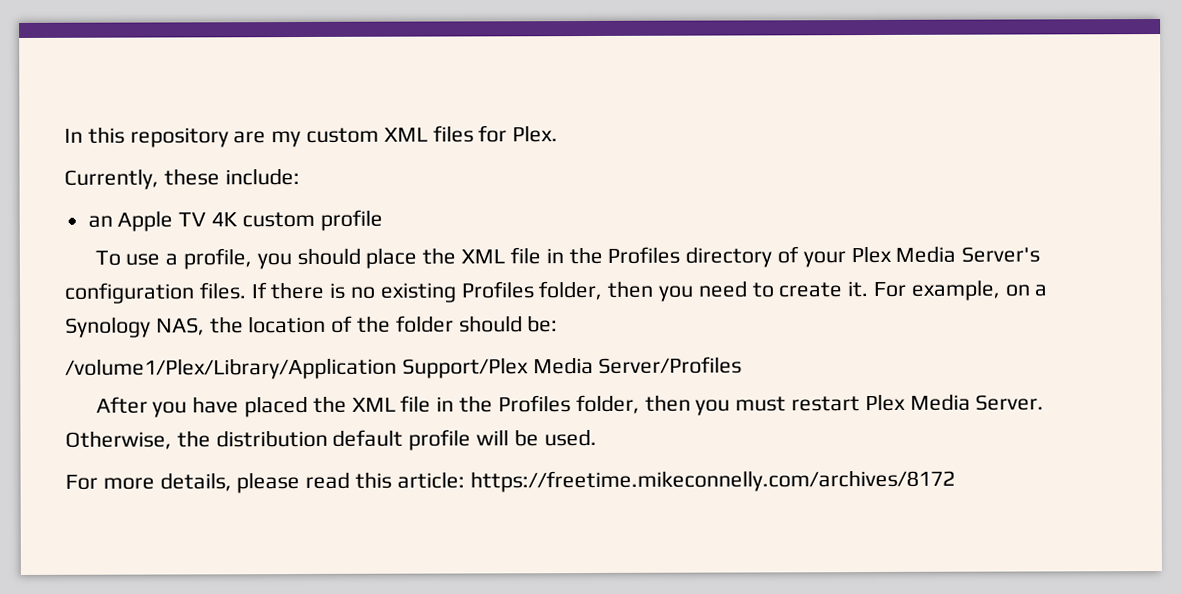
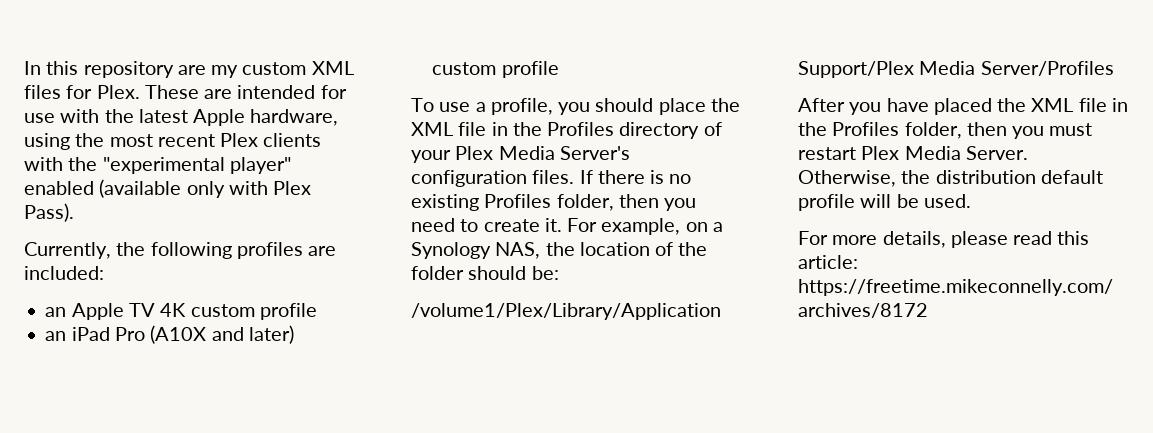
- In this repository are my custom XML files for Plex.
- Currently, these include:
+ In this repository are my custom XML files for Plex. These are intended for use with the latest Apple hardware, using the most recent Plex clients with the "experimental player" enabled (available only with Plex Pass).
+ Currently, the following profiles are included:
+ an iPad Pro (A10X and later) custom profile

